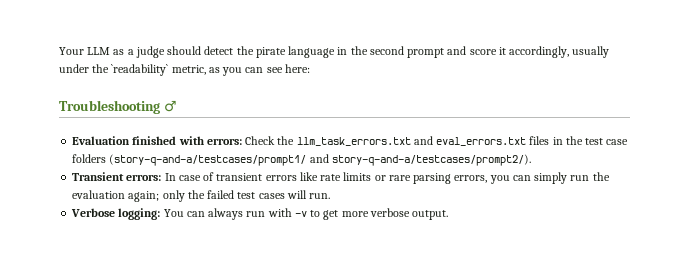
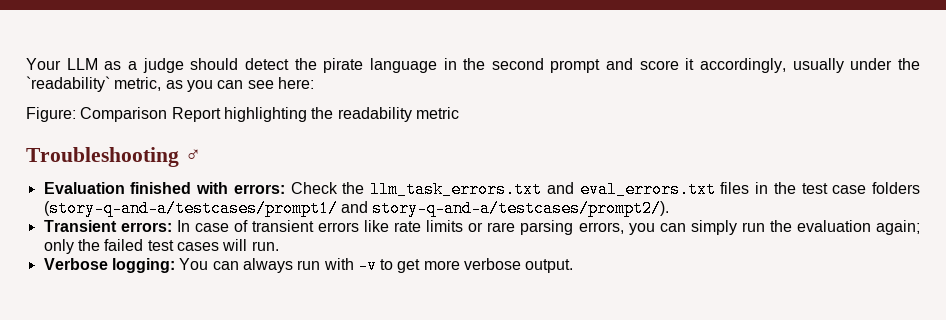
+ Figure: Comparison Report highlighting the readability metric

